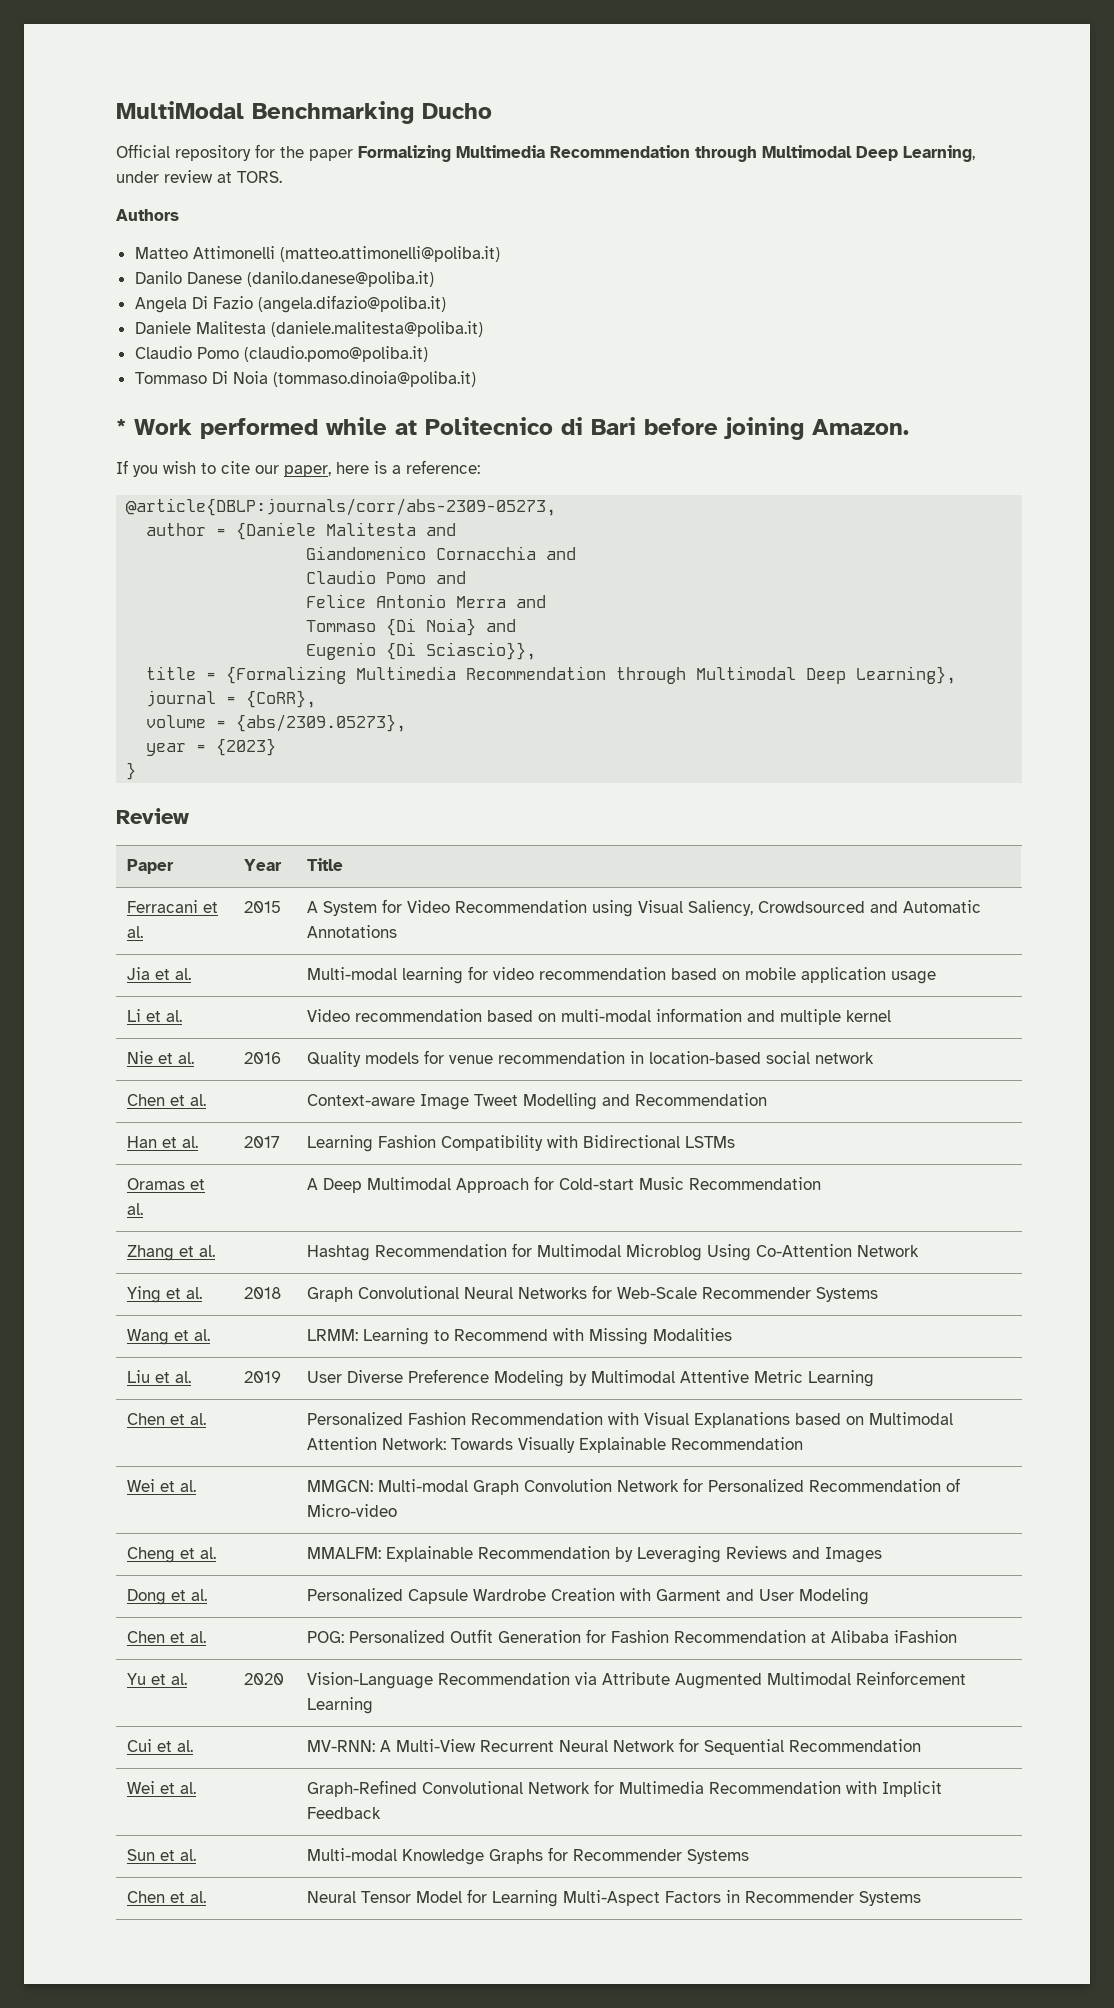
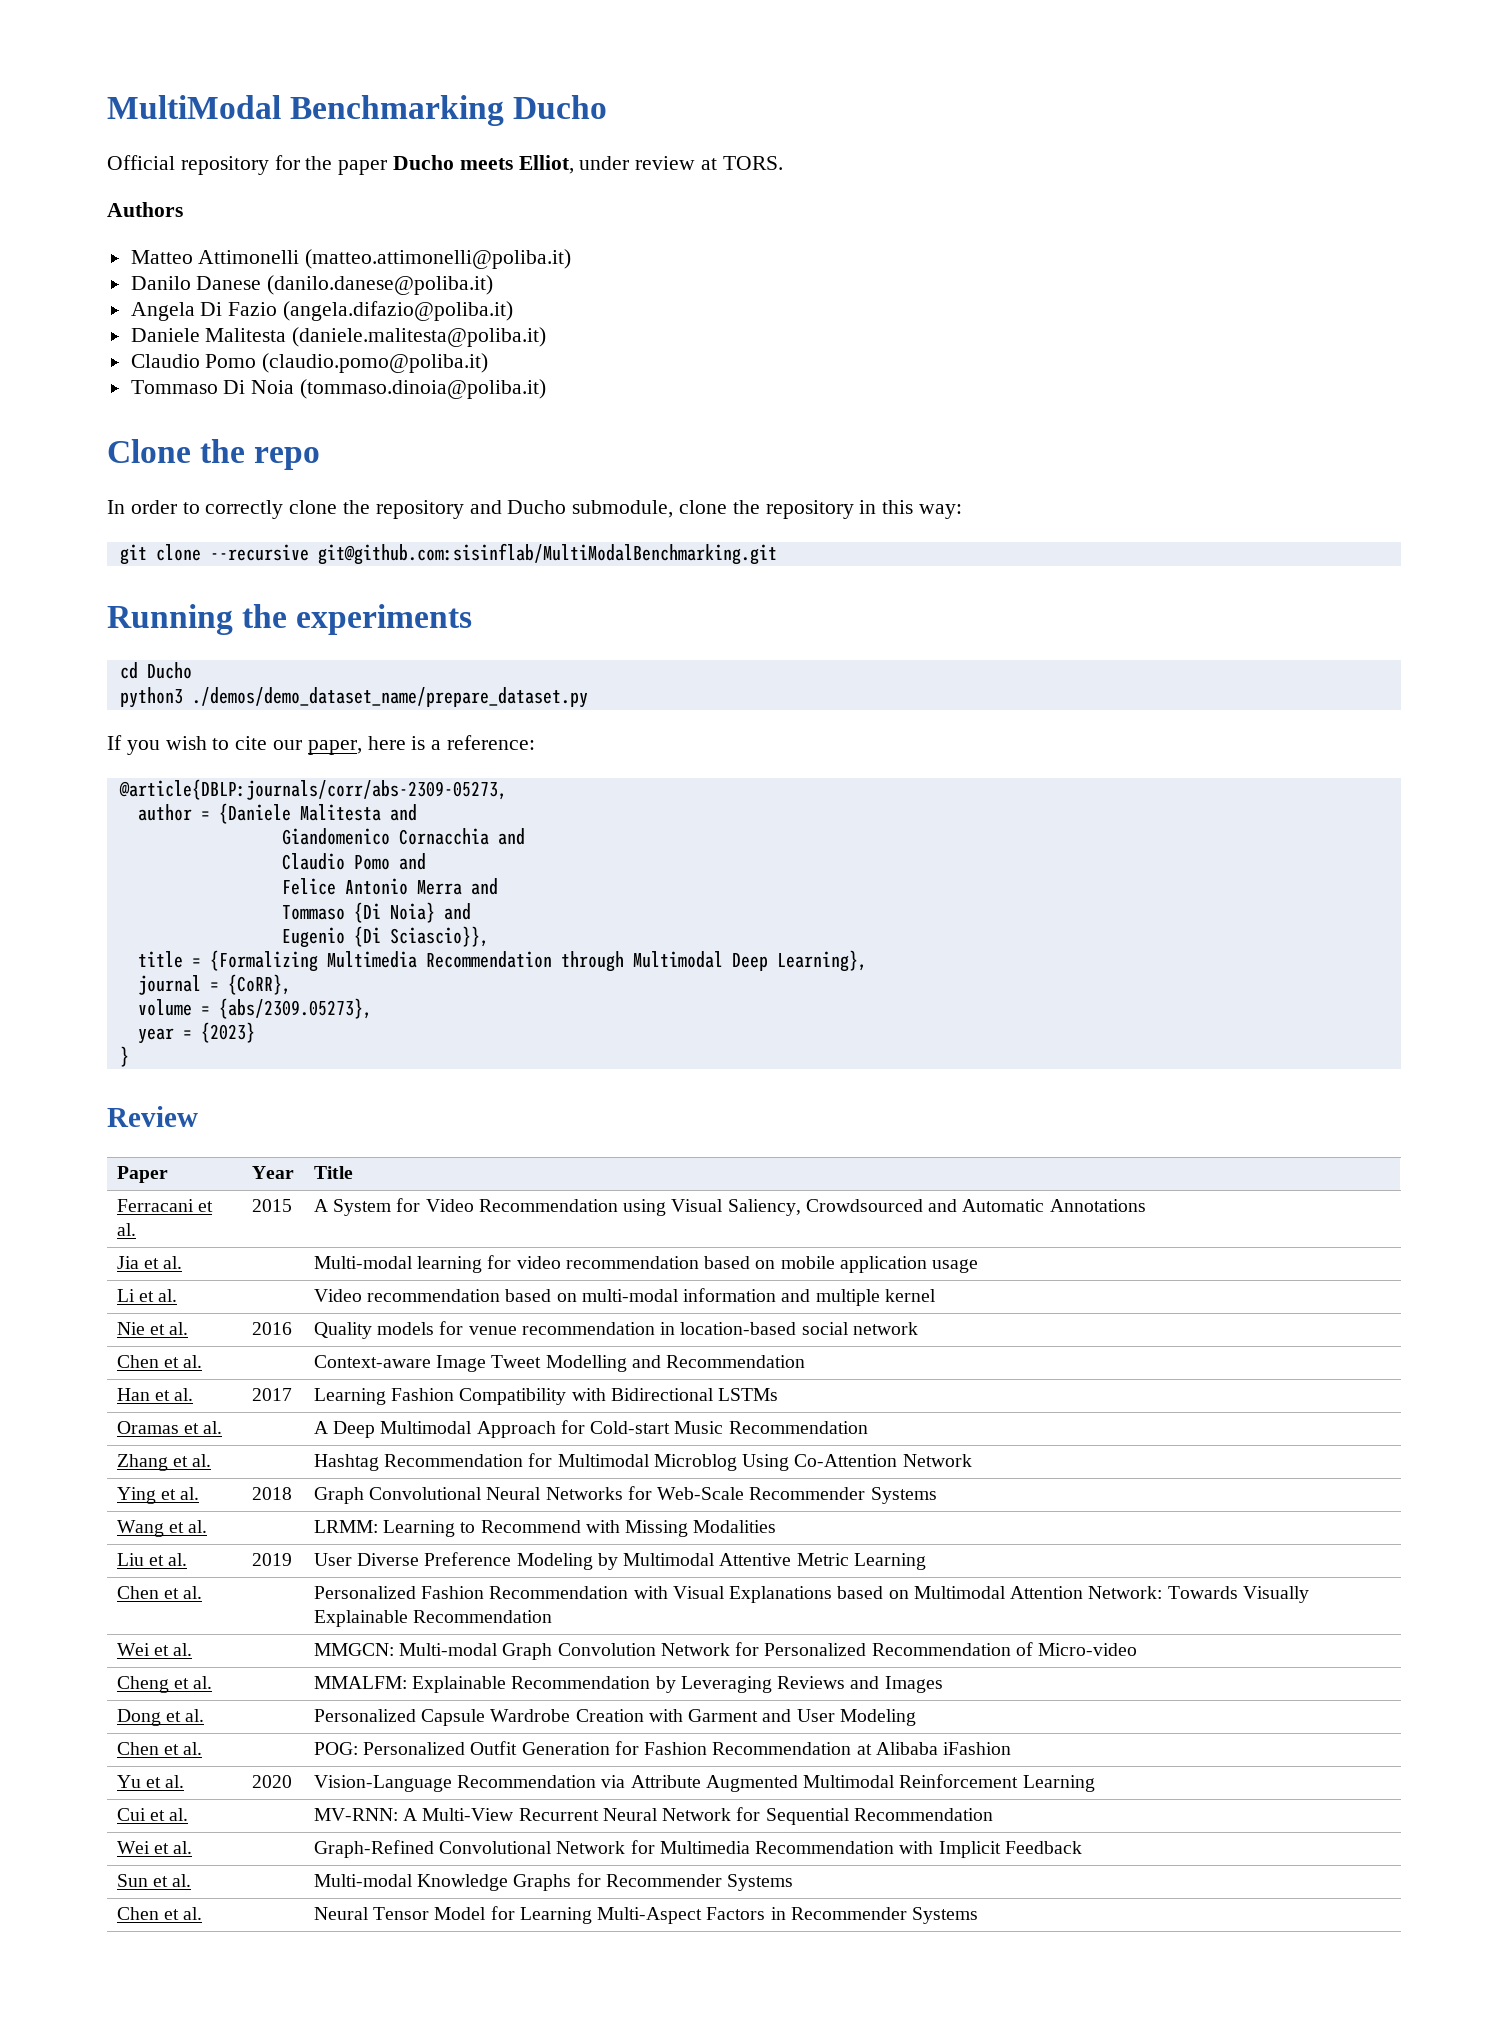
- Official repository for the paper Formalizing Multimedia Recommendation through Multimodal Deep Learning, under review at TORS.
+ Official repository for the paper Ducho meets Elliot, under review at TORS.
- * Work performed while at Politecnico di Bari before joining Amazon.
+ Clone the repo
+ In order to correctly clone the repository and Ducho submodule, clone the repository in this way:
+ git clone --recursive git@github.com:sisinflab/MultiModalBenchmarking.git
+ Running the experiments
+ cd Ducho
+ python3 ./demos/demo_dataset_name/prepare_dataset.py

